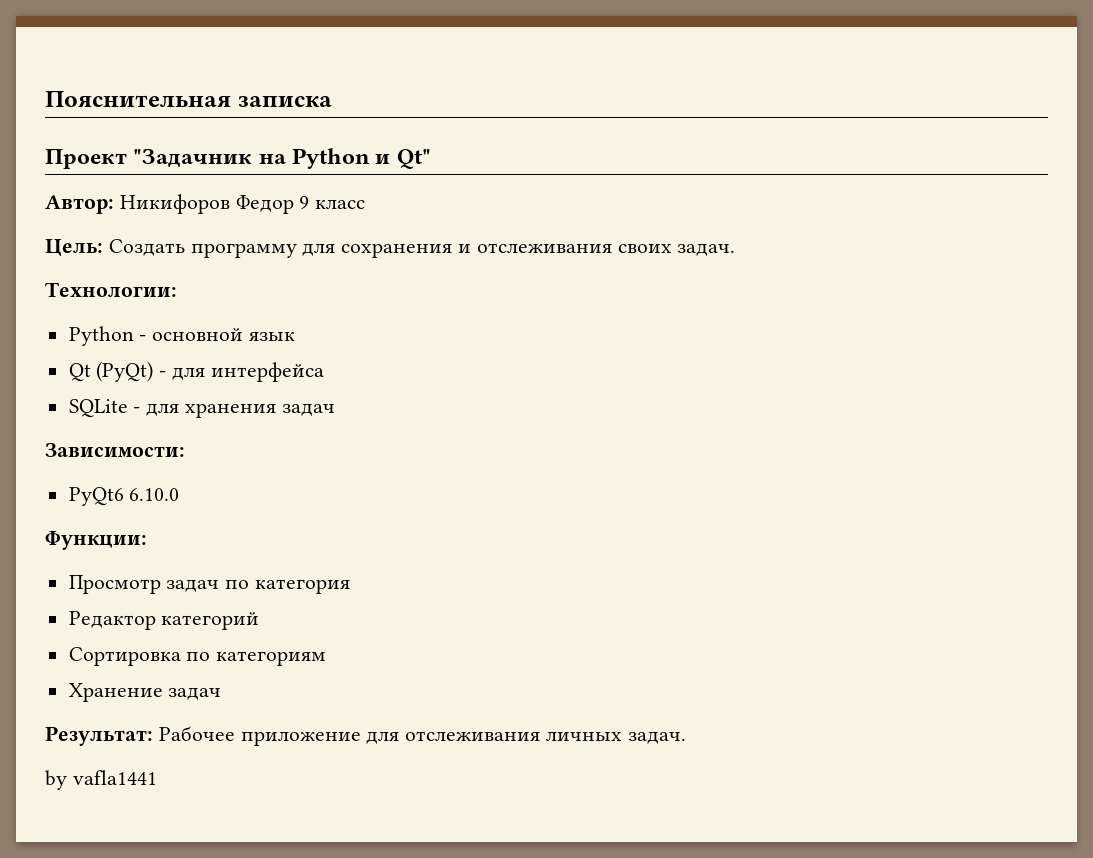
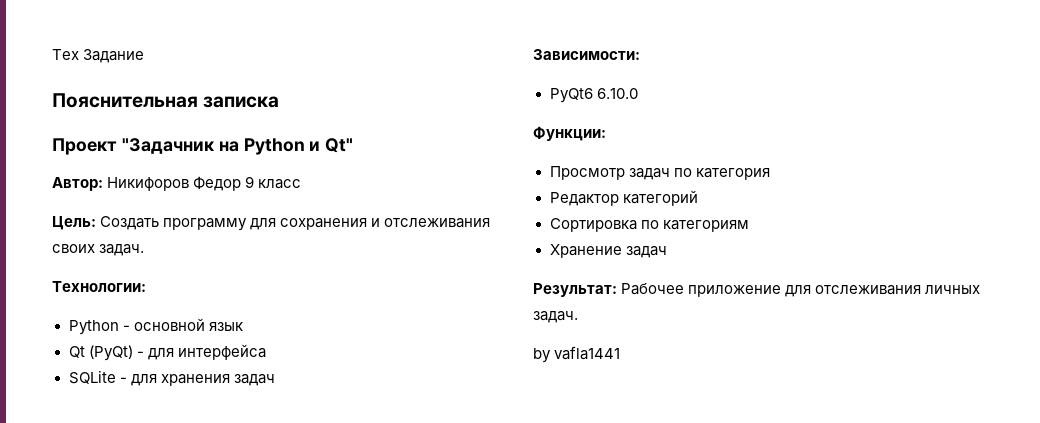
+ Тех Задание

